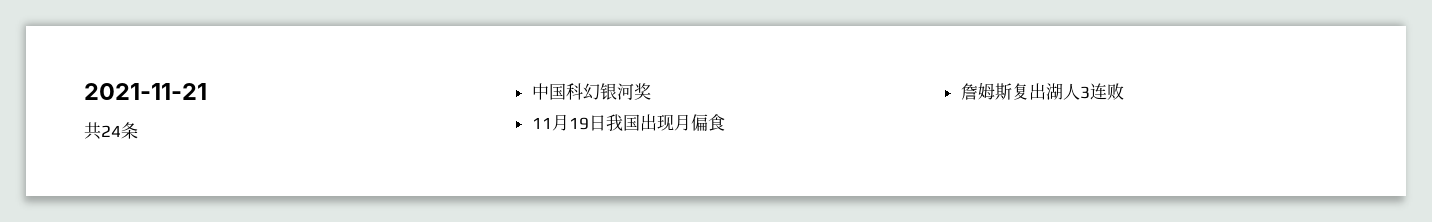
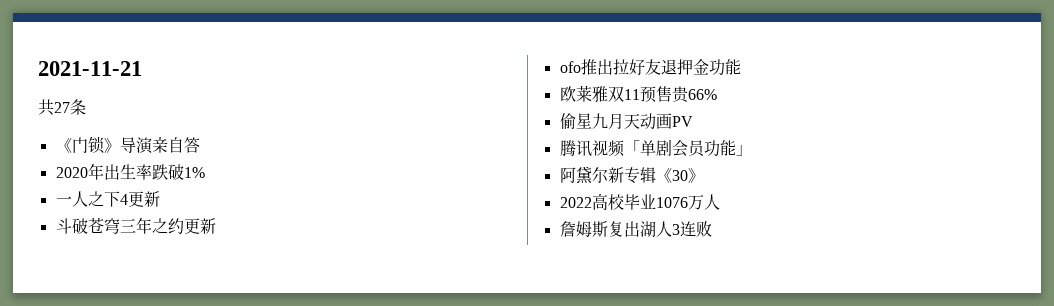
- 共24条
+ 共27条
- 中国科幻银河奖
- 11月19日我国出现月偏食
+ 《门锁》导演亲自答
+ 2020年出生率跌破1%
+ 一人之下4更新
+ 斗破苍穹三年之约更新
+ ofo推出拉好友退押金功能
+ 欧莱雅双11预售贵66%
+ 偷星九月天动画PV
+ 腾讯视频「单剧会员功能」
+ 阿黛尔新专辑《30》
+ 2022高校毕业1076万人

